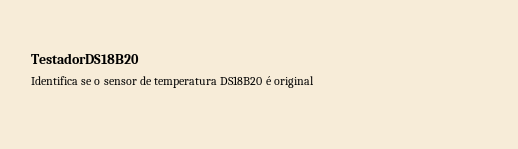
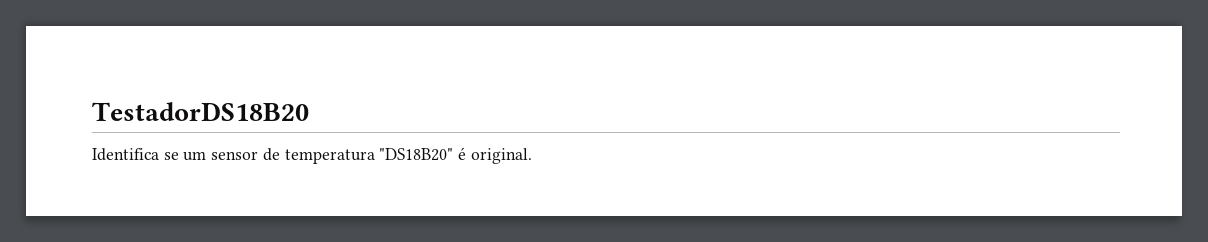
- Identifica se o sensor de temperatura DS18B20 é original
+ Identifica se um sensor de temperatura "DS18B20" é original.

